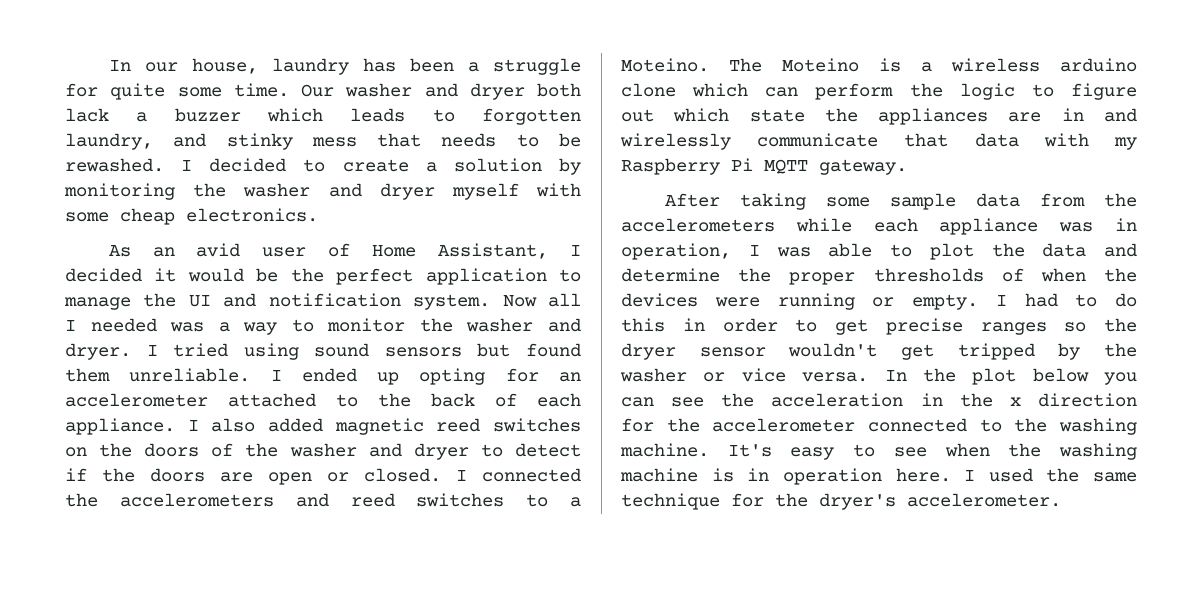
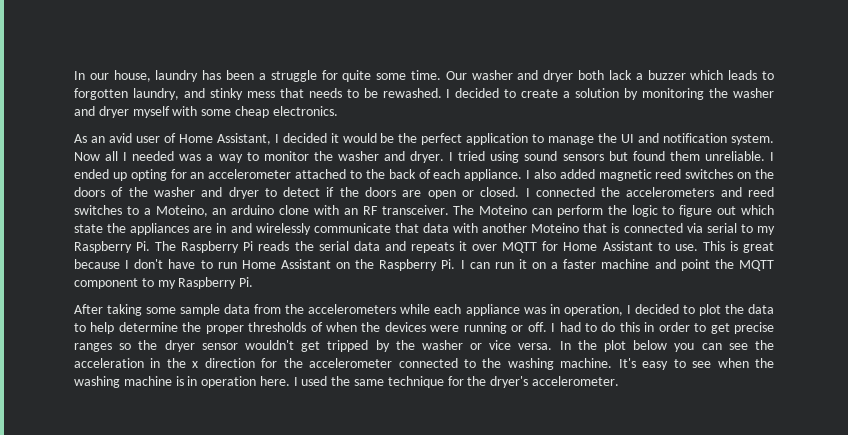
- I connected the accelerometers and reed switches to a Moteino. The Moteino is a wireless arduino clone which can perform the logic to figure out which state the appliances are in and wirelessly communicate that data with my Raspberry Pi MQTT gateway.
+ I connected the accelerometers and reed switches to a Moteino, an arduino clone with an RF transceiver. The Moteino can perform the logic to figure out which state the appliances are in and wirelessly communicate that data with another Moteino that is connected via serial to my Raspberry Pi. The Raspberry Pi reads the serial data and repeats it over MQTT for Home Assistant to use. This is great because I don't have to run Home Assistant on the Raspberry Pi. I can run it on a faster machine and point the MQTT component to my Raspberry Pi.
- After taking some sample data from the accelerometers while each appliance was in operation, I was able to plot the data and determine the proper thresholds of when the devices were running or empty.
+ After taking some sample data from the accelerometers while each appliance was in operation, I decided to plot the data to help determine the proper thresholds of when the devices were running or off.

